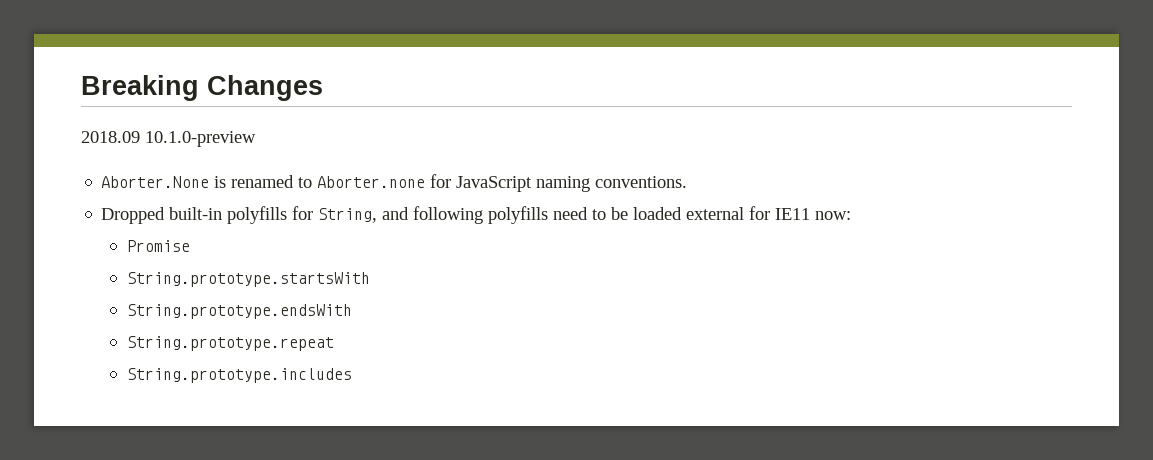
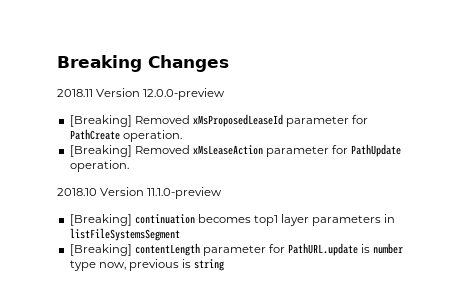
- 2018.09 10.1.0-preview
- Aborter.None is renamed to Aborter.none for JavaScript naming conventions.
- Dropped built-in polyfills for String, and following polyfills need to be loaded external for IE11 now:
- Promise
- String.prototype.startsWith
- String.prototype.endsWith
- String.prototype.repeat
- String.prototype.includes
+ 2018.11 Version 12.0.0-preview
+ [Breaking] Removed xMsProposedLeaseId parameter for PathCreate operation.
+ [Breaking] Removed xMsLeaseAction parameter for PathUpdate operation.
+ 2018.10 Version 11.1.0-preview
+ [Breaking] continuation becomes top1 layer parameters in listFileSystemsSegment
+ [Breaking] contentLength parameter for PathURL.update is number type now, previous is string

